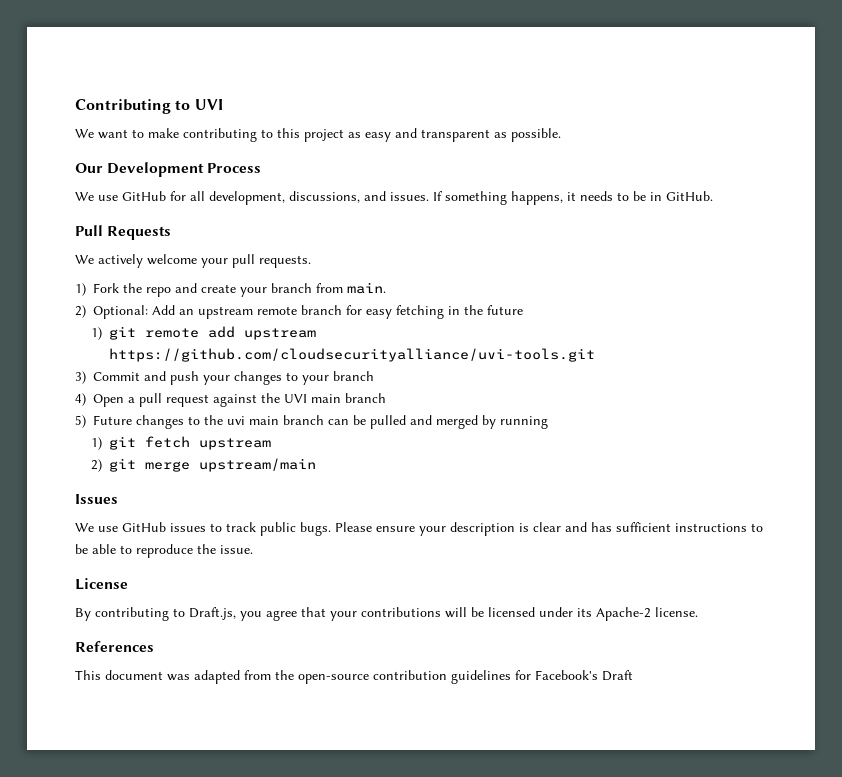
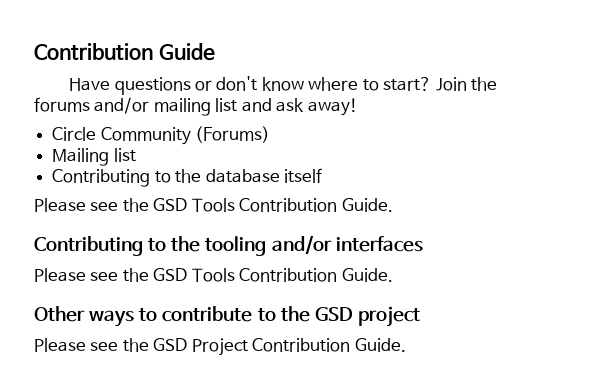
- Contributing to UVI
- We want to make contributing to this project as easy and transparent as possible.
- Our Development Process
- We use GitHub for all development, discussions, and issues. If something happens, it needs to be in GitHub.
- Pull Requests
- We actively welcome your pull requests.
- 1) Fork the repo and create your branch from main.
- 2) Optional: Add an upstream remote branch for easy fetching in the future
- 1) git remote add upstream https://github.com/cloudsecurityalliance/uvi-tools.git
- 3) Commit and push your changes to your branch
- 4) Open a pull request against the UVI main branch
- 5) Future changes to the uvi main branch can be pulled and merged by running
- 1) git fetch upstream
- 2) git merge upstream/main
- Issues
- We use GitHub issues to track public bugs. Please ensure your description is clear and has sufficient instructions to be able to reproduce the issue.
- License
- By contributing to Draft.js, you agree that your contributions will be licensed under its Apache-2 license.
- References
- This document was adapted from the open-source contribution guidelines for Facebook's Draft
+ Contribution Guide
+ Have questions or don't know where to start? Join the forums and/or mailing list and ask away!
+ Circle Community (Forums)
+ Mailing list
+ Contributing to the database itself
+ Please see the GSD Tools Contribution Guide.
+ Contributing to the tooling and/or interfaces
+ Please see the GSD Tools Contribution Guide.
+ Other ways to contribute to the GSD project
+ Please see the GSD Project Contribution Guide.

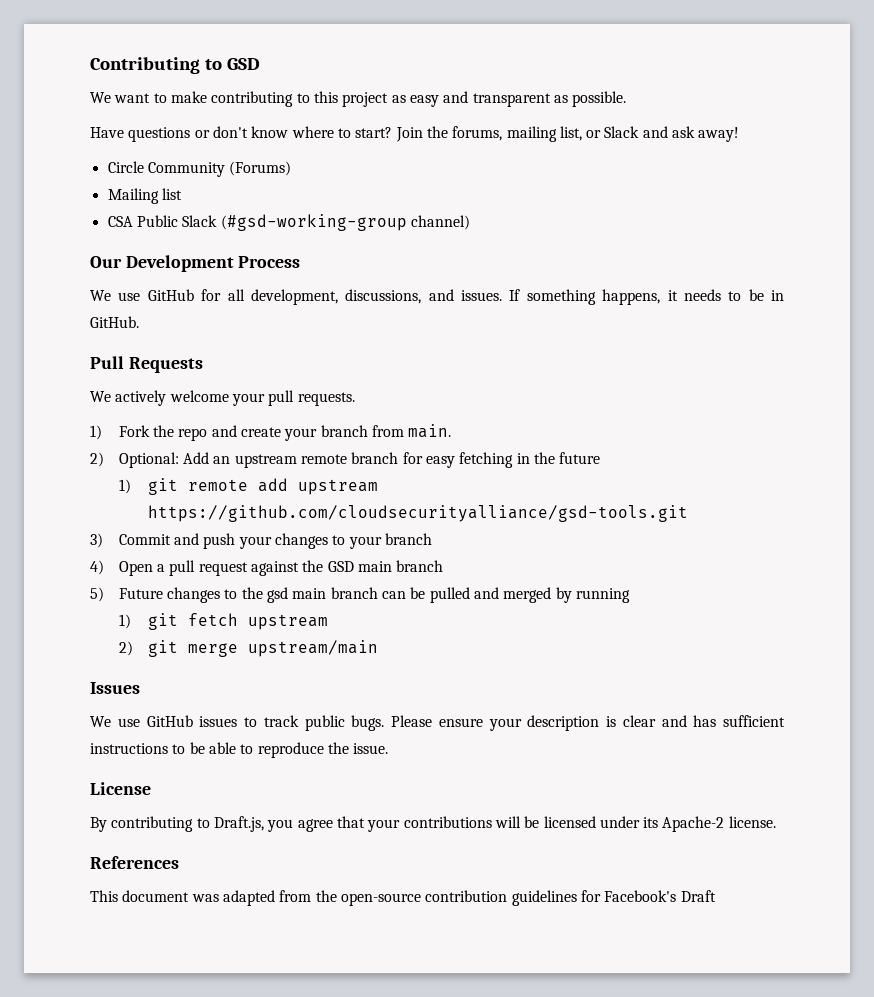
- Contribution Guide
+ Contributing to GSD
+ We want to make contributing to this project as easy and transparent as possible.
- Join the forums and/or mailing list and ask away!
+ Join the forums, mailing list, or Slack and ask away!
- Contributing to the database itself
- Please see the GSD Tools Contribution Guide.
- Contributing to the tooling and/or interfaces
- Please see the GSD Tools Contribution Guide.
- Other ways to contribute to the GSD project
- Please see the GSD Project Contribution Guide.
+ CSA Public Slack (#gsd-working-group channel)
+ Our Development Process
+ We use GitHub for all development, discussions, and issues. If something happens, it needs to be in GitHub.
+ Pull Requests
+ We actively welcome your pull requests.
+ 1) Fork the repo and create your branch from main.
+ 2) Optional: Add an upstream remote branch for easy fetching in the future
+ 1) git remote add upstream https://github.com/cloudsecurityalliance/gsd-tools.git
+ 3) Commit and push your changes to your branch
+ 4) Open a pull request against the GSD main branch
+ 5) Future changes to the gsd main branch can be pulled and merged by running
+ 1) git fetch upstream
+ 2) git merge upstream/main
+ Issues
+ We use GitHub issues to track public bugs. Please ensure your description is clear and has sufficient instructions to be able to reproduce the issue.
+ License
+ By contributing to Draft.js, you agree that your contributions will be licensed under its Apache-2 license.
+ References
+ This document was adapted from the open-source contribution guidelines for Facebook's Draft

